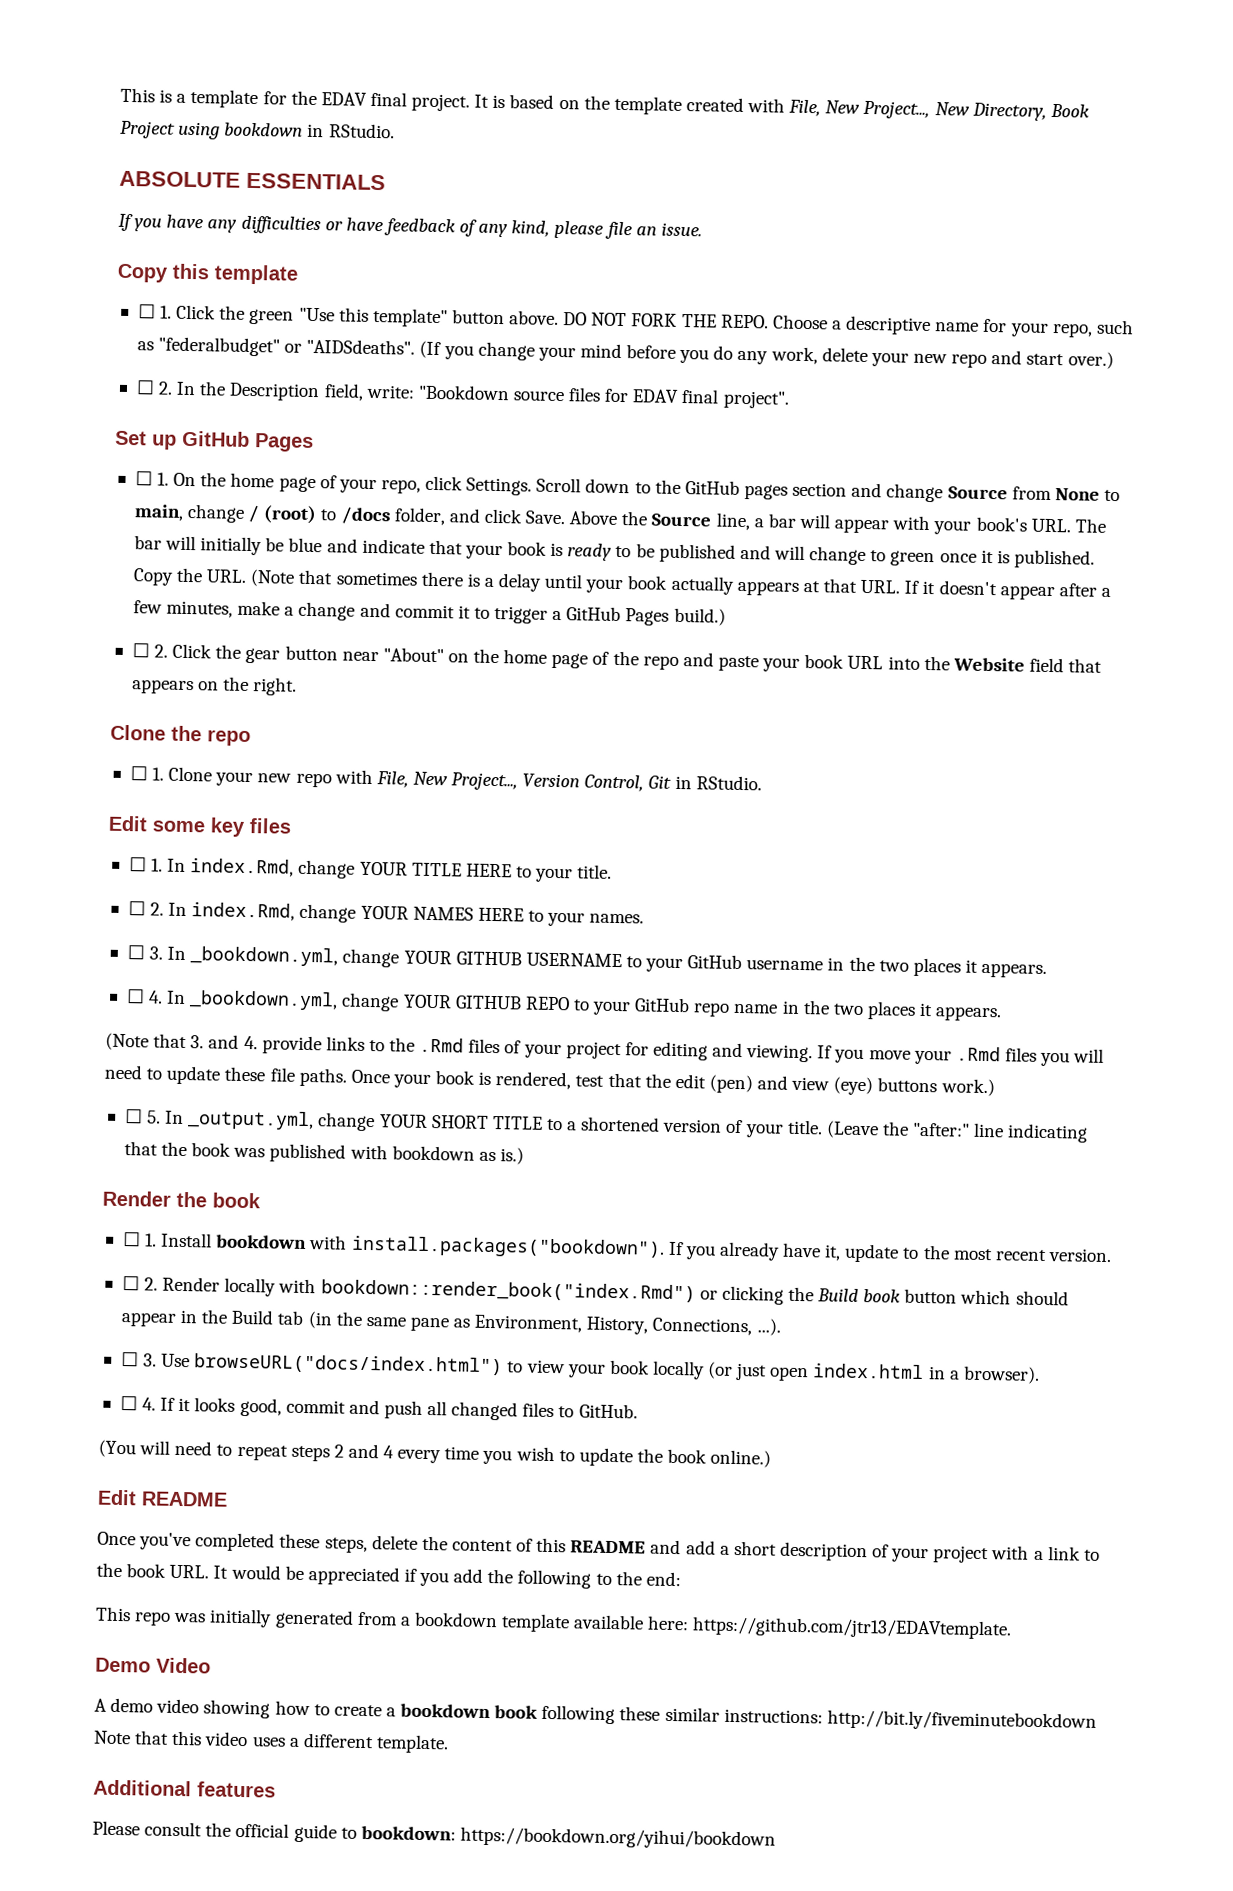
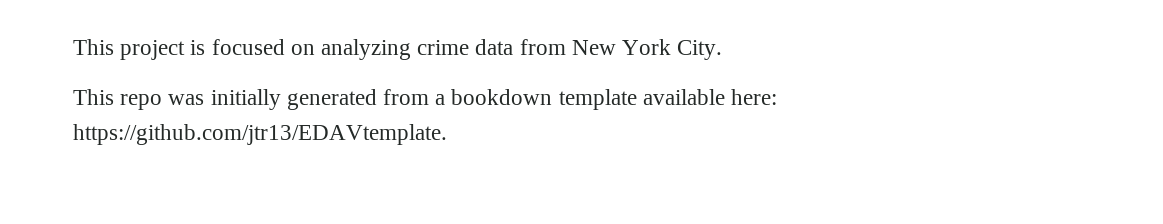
- This is a template for the EDAV final project. It is based on the template created with File, New Project..., New Directory, Book Project using bookdown in RStudio.
- ABSOLUTE ESSENTIALS
- If you have any difficulties or have feedback of any kind, please file an issue.
- Copy this template
- ☐ 1. Click the green "Use this template" button above. DO NOT FORK THE REPO. Choose a descriptive name for your repo, such as "federalbudget" or "AIDSdeaths". (If you change your mind before you do any work, delete your new repo and start over.)
- ☐ 2. In the Description field, write: "Bookdown source files for EDAV final project".
- Set up GitHub Pages
- ☐ 1. On the home page of your repo, click Settings. Scroll down to the GitHub pages section and change Source from None to main, change / (root) to /docs folder, and click Save. Above the Source line, a bar will appear with your book's URL. The bar will initially be blue and indicate that your book is ready to be published and will change to green once it is published. Copy the URL. (Note that sometimes there is a delay until your book actually appears at that URL. If it doesn't appear after a few minutes, make a change and commit it to trigger a GitHub Pages build.)
- ☐ 2. Click the gear button near "About" on the home page of the repo and paste your book URL into the Website field that appears on the right.
- Clone the repo
- ☐ 1. Clone your new repo with File, New Project..., Version Control, Git in RStudio.
- Edit some key files
- ☐ 1. In index.Rmd, change YOUR TITLE HERE to your title.
- ☐ 2. In index.Rmd, change YOUR NAMES HERE to your names.
- ☐ 3. In _bookdown.yml, change YOUR GITHUB USERNAME to your GitHub username in the two places it appears.
- ☐ 4. In _bookdown.yml, change YOUR GITHUB REPO to your GitHub repo name in the two places it appears.
- (Note that 3. and 4. provide links to the .Rmd files of your project for editing and viewing. If you move your .Rmd files you will need to update these file paths. Once your book is rendered, test that the edit (pen) and view (eye) buttons work.)
- ☐ 5. In _output.yml, change YOUR SHORT TITLE to a shortened version of your title. (Leave the "after:" line indicating that the book was published with bookdown as is.)
- Render the book
- ☐ 1. Install bookdown with install.packages("bookdown"). If you already have it, update to the most recent version.
- ☐ 2. Render locally with bookdown::render_book("index.Rmd") or clicking the Build book button which should appear in the Build tab (in the same pane as Environment, History, Connections, ...).
- ☐ 3. Use browseURL("docs/index.html") to view your book locally (or just open index.html in a browser).
- ☐ 4. If it looks good, commit and push all changed files to GitHub.
- (You will need to repeat steps 2 and 4 every time you wish to update the book online.)
- Edit README
- Once you've completed these steps, delete the content of this README and add a short description of your project with a link to the book URL. It would be appreciated if you add the following to the end:
+ This project is focused on analyzing crime data from New York City.
- Demo Video
- A demo video showing how to create a bookdown book following these similar instructions: http://bit.ly/fiveminutebookdown Note that this video uses a different template.
- Additional features
- Please consult the official guide to bookdown: https://bookdown.org/yihui/bookdown

